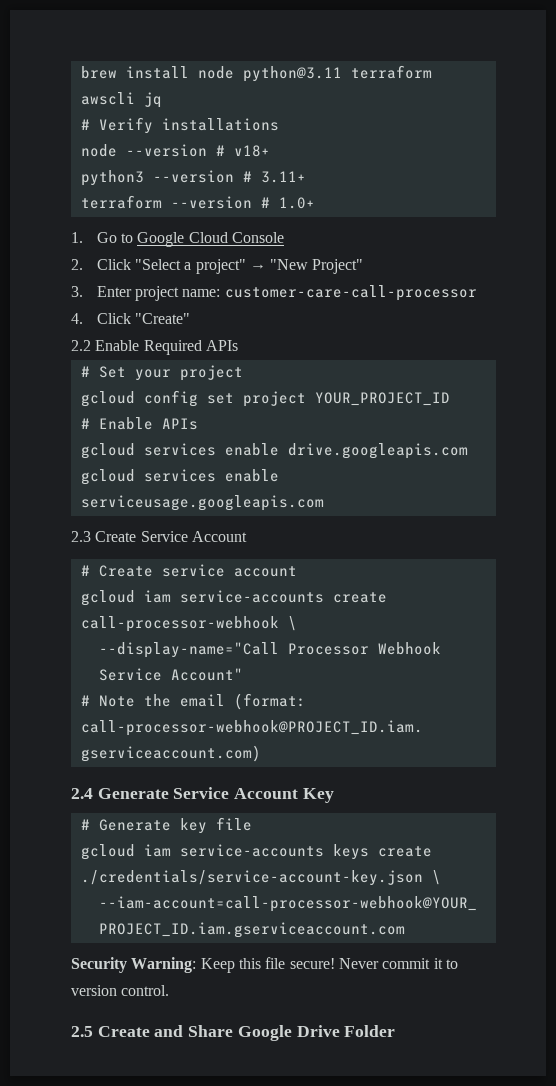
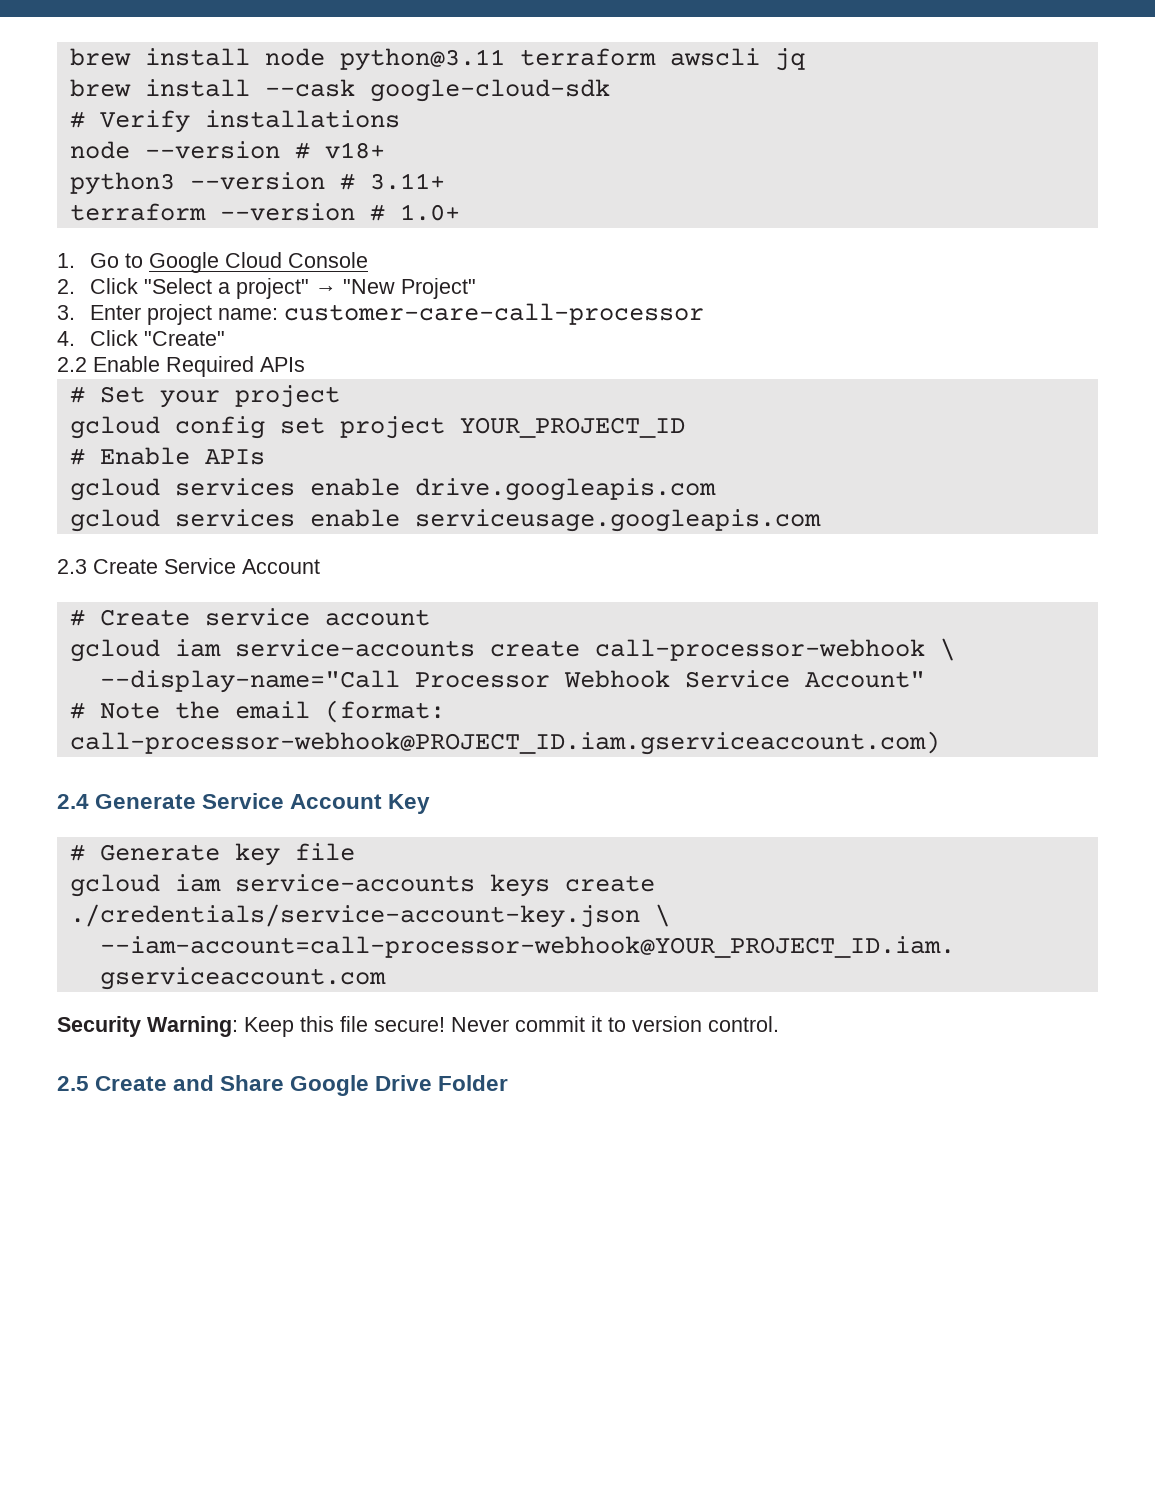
+ brew install --cask google-cloud-sdk

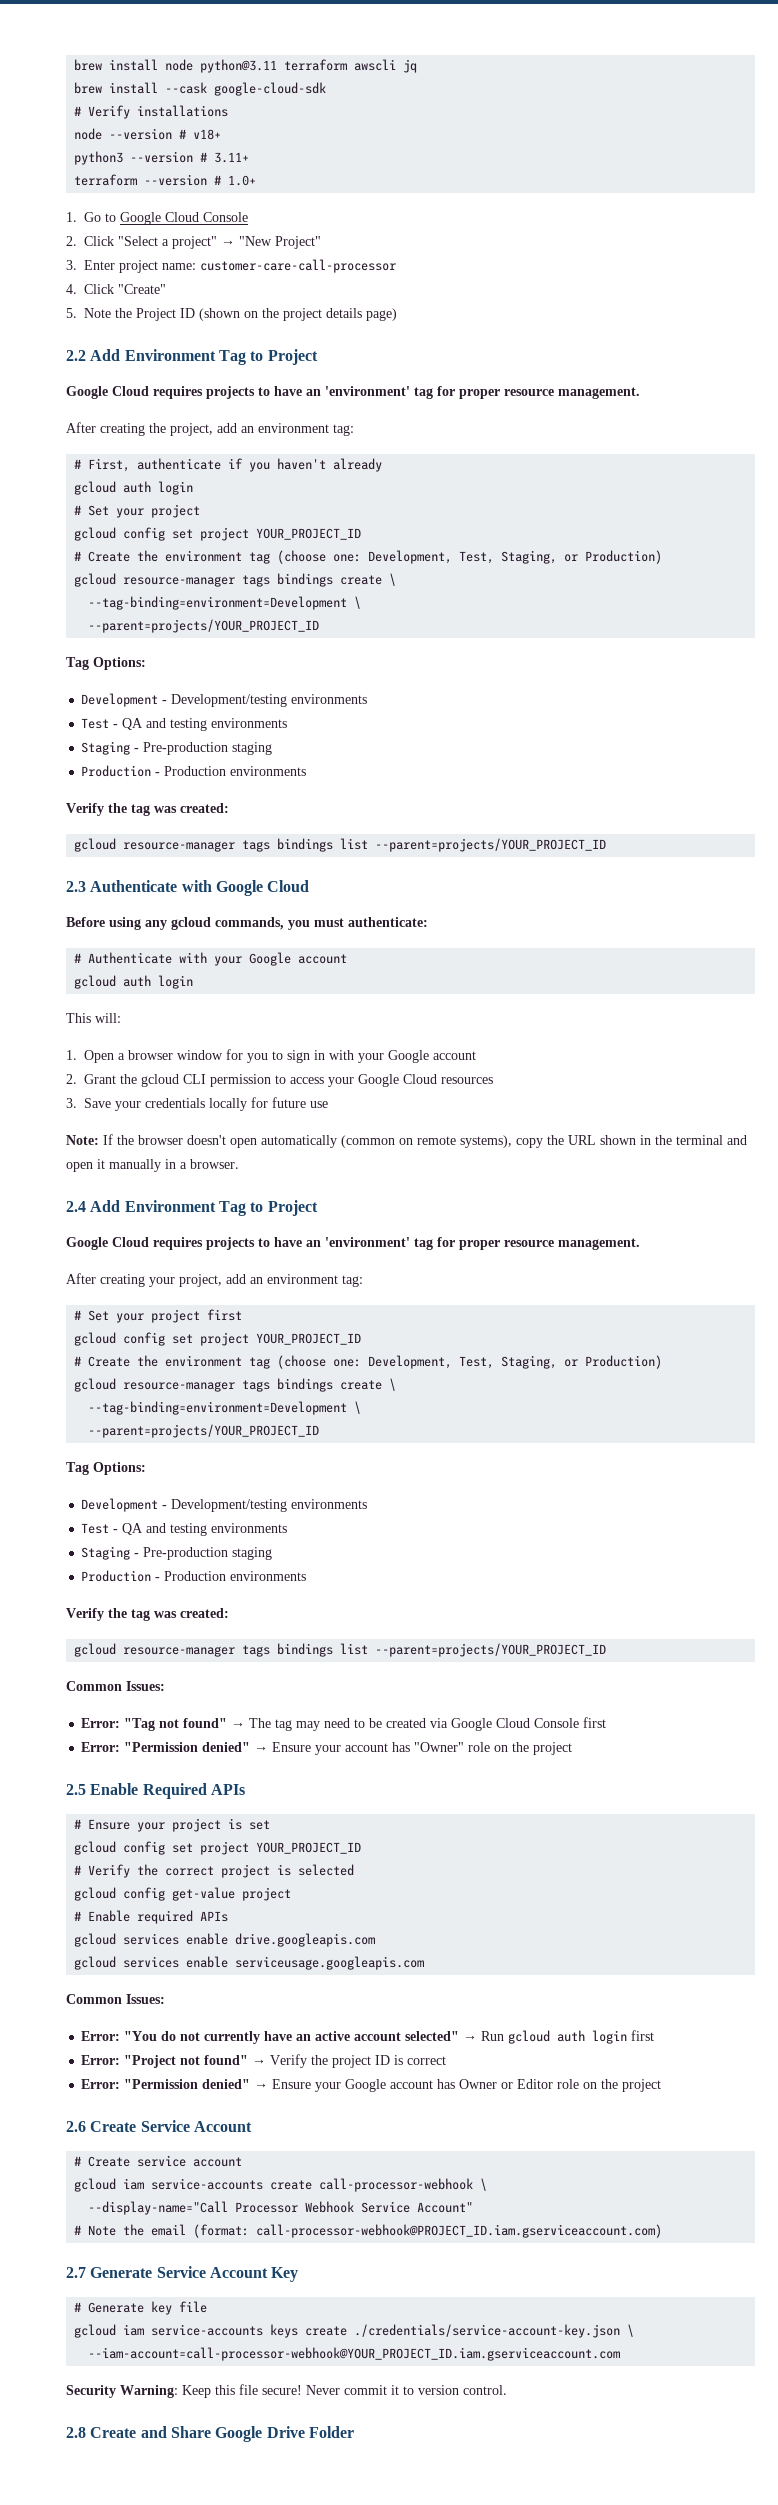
- 2.2 Enable Required APIs
+ 5. Note the Project ID (shown on the project details page)
+ 2.2 Add Environment Tag to Project
+ Google Cloud requires projects to have an 'environment' tag for proper resource management.
+ After creating the project, add an environment tag:
+ # First, authenticate if you haven't already
+ gcloud auth login
  # Set your project
  gcloud config set project YOUR_PROJECT_ID
- # Enable APIs
+ # Create the environment tag (choose one: Development, Test, Staging, or Production)
+ gcloud resource-manager tags bindings create \
+ --tag-binding=environment=Development \
+ --parent=projects/YOUR_PROJECT_ID
+ Tag Options:
+ Development - Development/testing environments
+ Test - QA and testing environments
+ Staging - Pre-production staging
+ Production - Production environments
+ Verify the tag was created:
+ gcloud resource-manager tags bindings list --parent=projects/YOUR_PROJECT_ID
+ 2.3 Authenticate with Google Cloud
+ Before using any gcloud commands, you must authenticate:
+ # Authenticate with your Google account
+ gcloud auth login
+ This will:
+ 1. Open a browser window for you to sign in with your Google account
+ 2. Grant the gcloud CLI permission to access your Google Cloud resources
+ 3. Save your credentials locally for future use
+ Note: If the browser doesn't open automatically (common on remote systems), copy the URL shown in the terminal and open it manually in a browser.
+ 2.4 Add Environment Tag to Project
+ Google Cloud requires projects to have an 'environment' tag for proper resource management.
+ After creating your project, add an environment tag:
+ # Set your project first
+ gcloud config set project YOUR_PROJECT_ID
+ # Create the environment tag (choose one: Development, Test, Staging, or Production)
+ gcloud resource-manager tags bindings create \
+ --tag-binding=environment=Development \
+ --parent=projects/YOUR_PROJECT_ID
+ Tag Options:
+ Development - Development/testing environments
+ Test - QA and testing environments
+ Staging - Pre-production staging
+ Production - Production environments
+ Verify the tag was created:
+ gcloud resource-manager tags bindings list --parent=projects/YOUR_PROJECT_ID
+ Common Issues:
+ Error: "Tag not found" → The tag may need to be created via Google Cloud Console first
+ Error: "Permission denied" → Ensure your account has "Owner" role on the project
+ 2.5 Enable Required APIs
+ # Ensure your project is set
+ gcloud config set project YOUR_PROJECT_ID
+ # Verify the correct project is selected
+ gcloud config get-value project
+ # Enable required APIs
  gcloud services enable serviceusage.googleapis.com
- 2.3 Create Service Account
+ Common Issues:
+ Error: "You do not currently have an active account selected" → Run gcloud auth login first
+ Error: "Project not found" → Verify the project ID is correct
+ Error: "Permission denied" → Ensure your Google account has Owner or Editor role on the project
+ 2.6 Create Service Account
- 2.4 Generate Service Account Key
+ 2.7 Generate Service Account Key
- 2.5 Create and Share Google Drive Folder
+ 2.8 Create and Share Google Drive Folder

